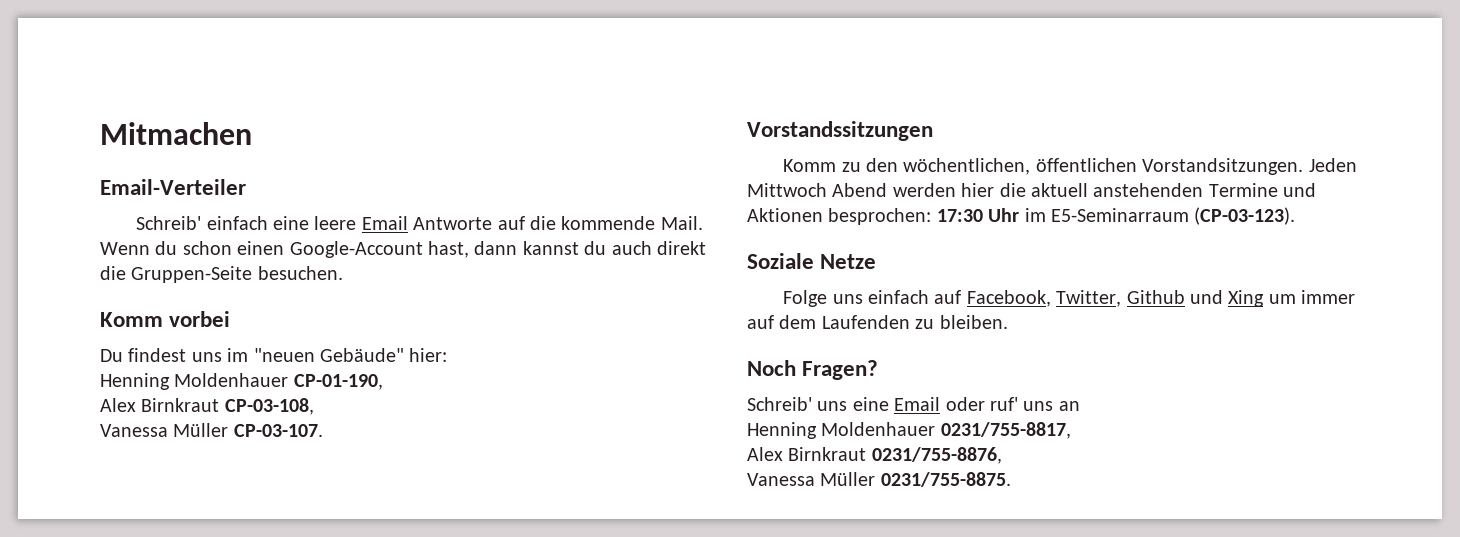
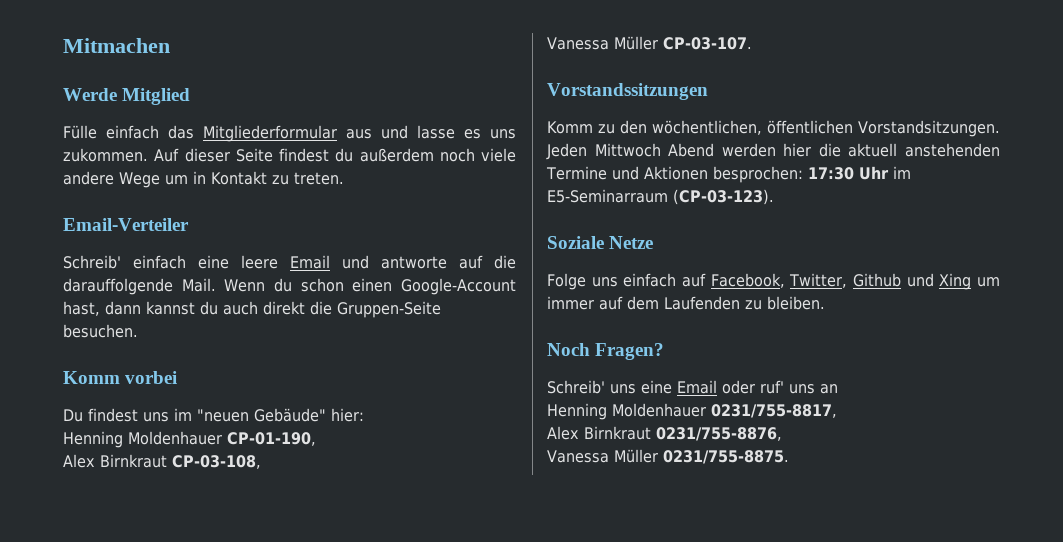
+ Werde Mitglied
+ Fülle einfach das Mitgliederformular aus und lasse es uns zukommen. Auf dieser Seite findest du außerdem noch viele andere Wege um in Kontakt zu treten.
- Schreib' einfach eine leere Email Antworte auf die kommende Mail.
+ Schreib' einfach eine leere Email und antworte auf die darauffolgende Mail.

